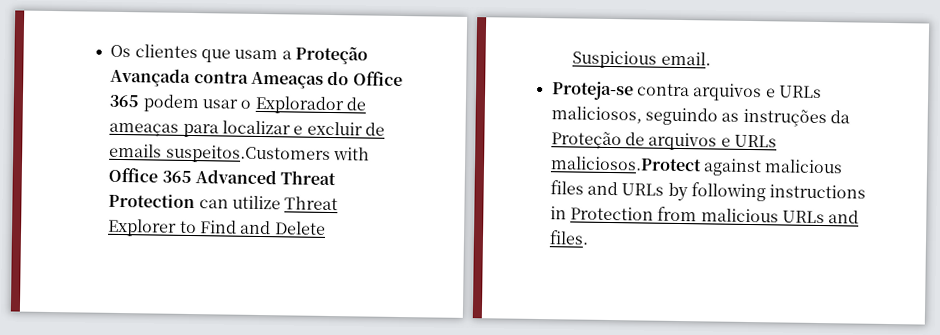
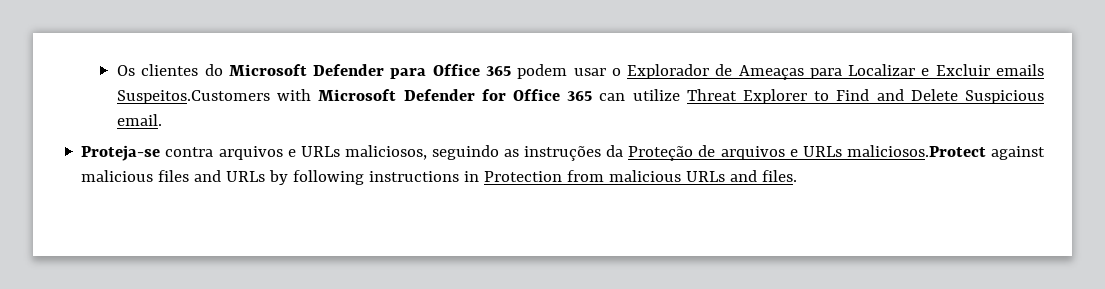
- Os clientes que usam a Proteção Avançada contra Ameaças do Office 365 podem usar o Explorador de ameaças para localizar e excluir de emails suspeitos.Customers with Office 365 Advanced Threat Protection can utilize Threat Explorer to Find and Delete Suspicious email.
+ Os clientes do Microsoft Defender para Office 365 podem usar o Explorador de Ameaças para Localizar e Excluir emails Suspeitos.Customers with Microsoft Defender for Office 365 can utilize Threat Explorer to Find and Delete Suspicious email.

